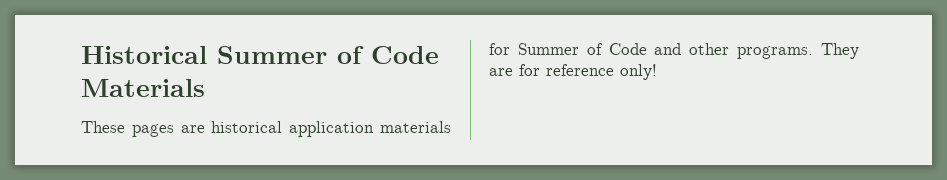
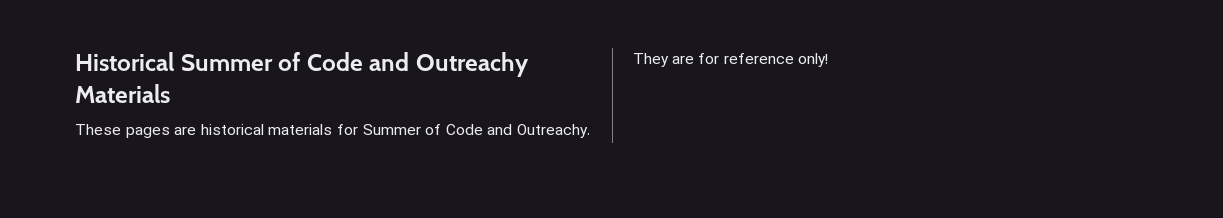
- Historical Summer of Code Materials
+ Historical Summer of Code and Outreachy Materials
- These pages are historical application materials for Summer of Code and other programs.
+ These pages are historical materials for Summer of Code and Outreachy.

